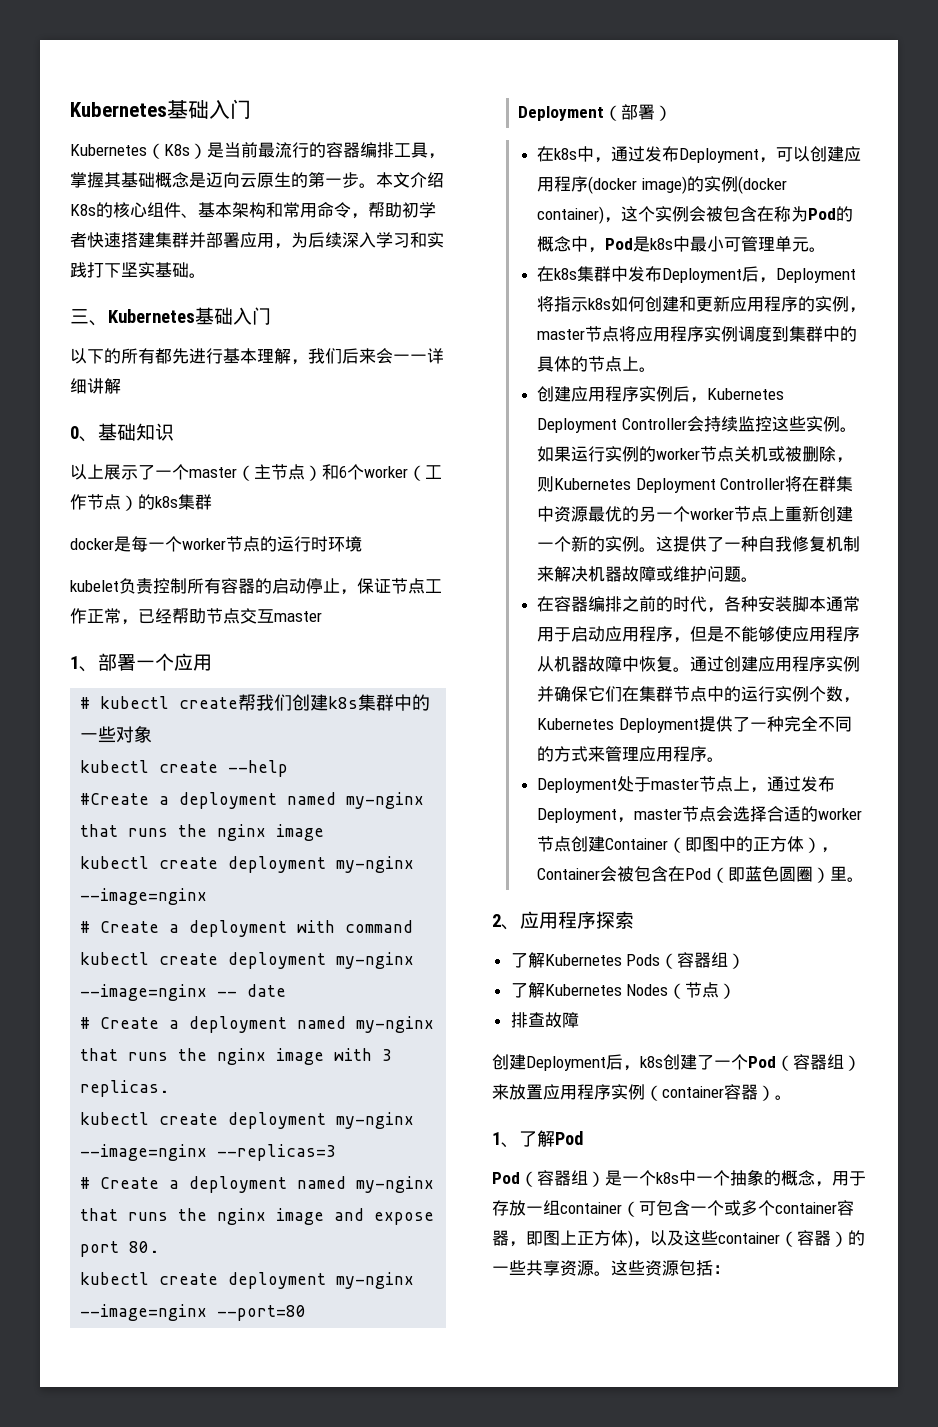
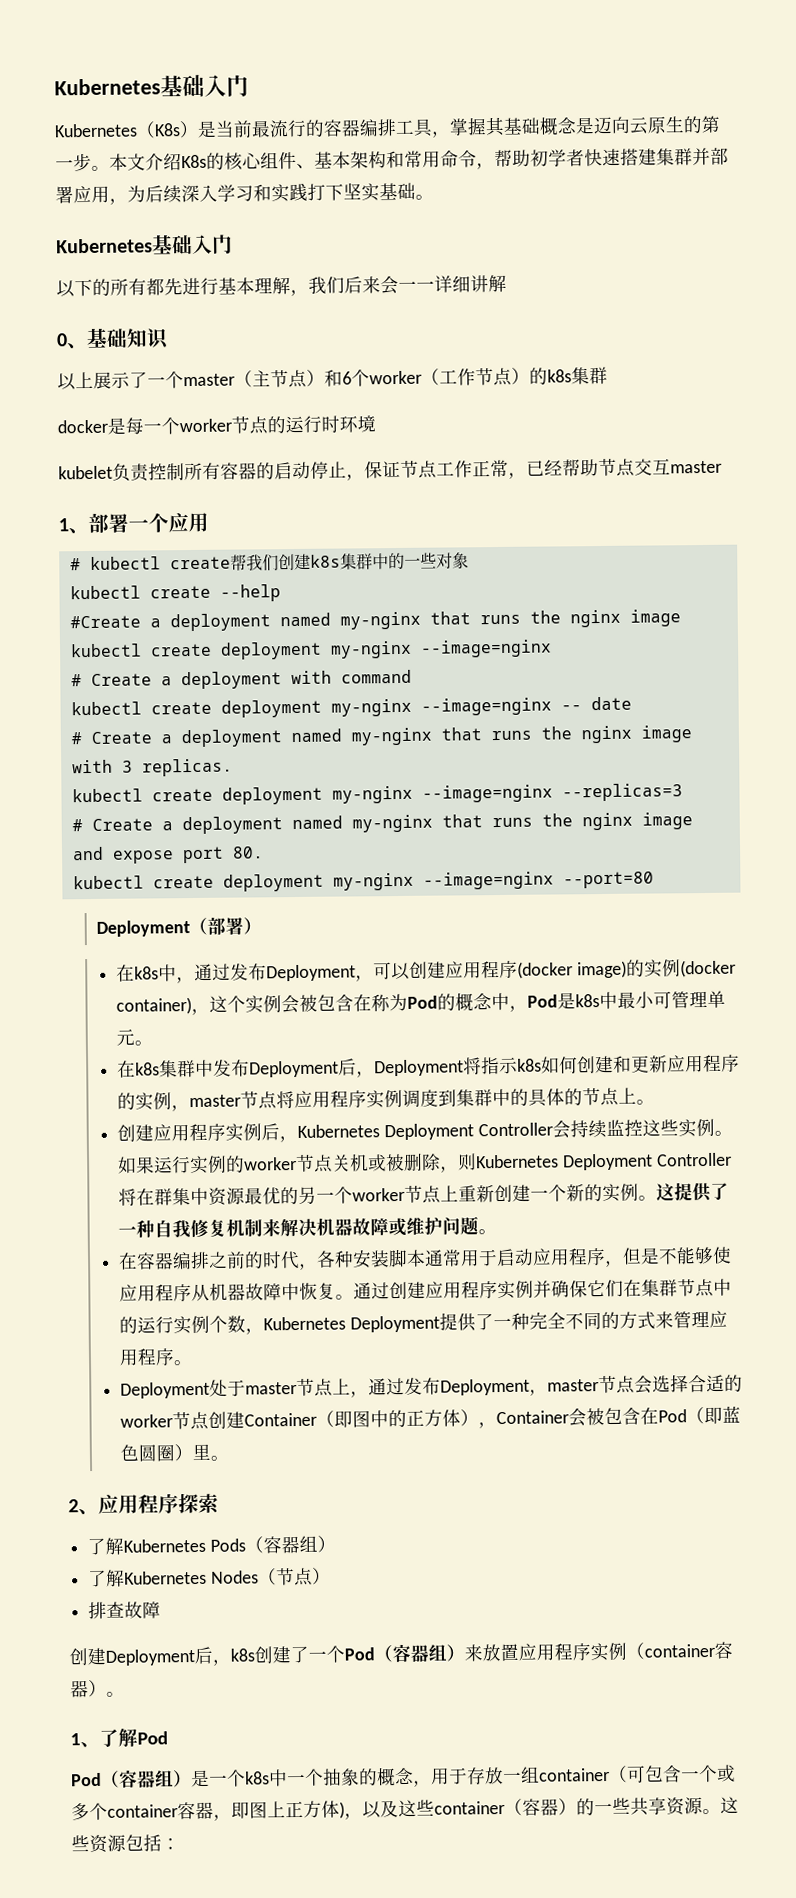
  本文介绍K8s的核心组件、基本架构和常用命令，帮助初学者快速搭建集群并部署应用，为后续深入学习和实践打下坚实基础。
- 三、Kubernetes基础入门
+ Kubernetes基础入门

